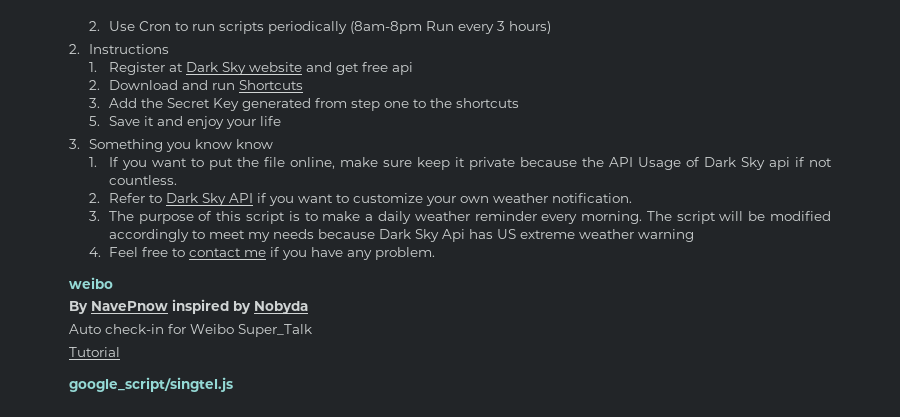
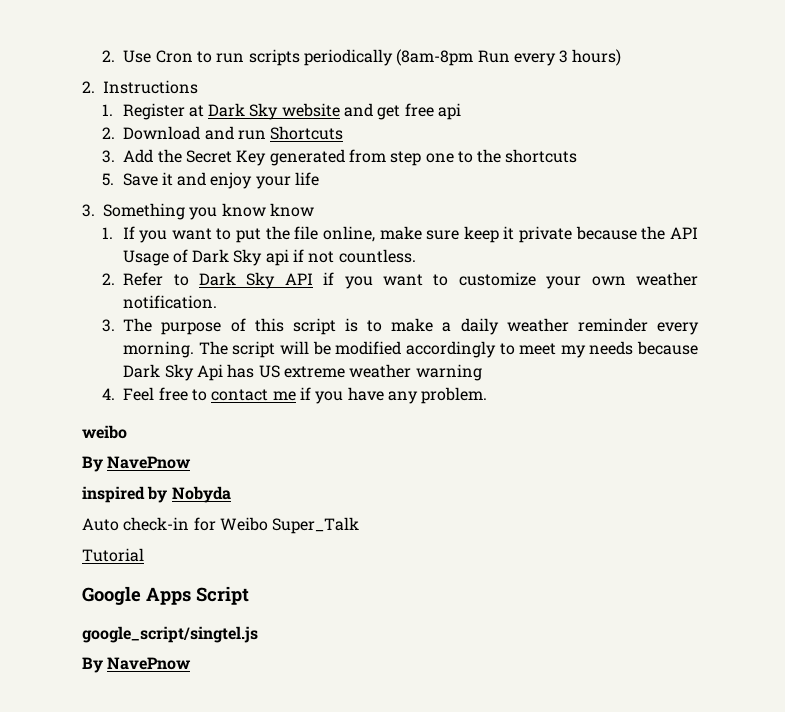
  weibo
- By NavePnow inspired by Nobyda
+ By NavePnow
+ inspired by Nobyda
+ Google Apps Script
  google_script/singtel.js
+ By NavePnow

